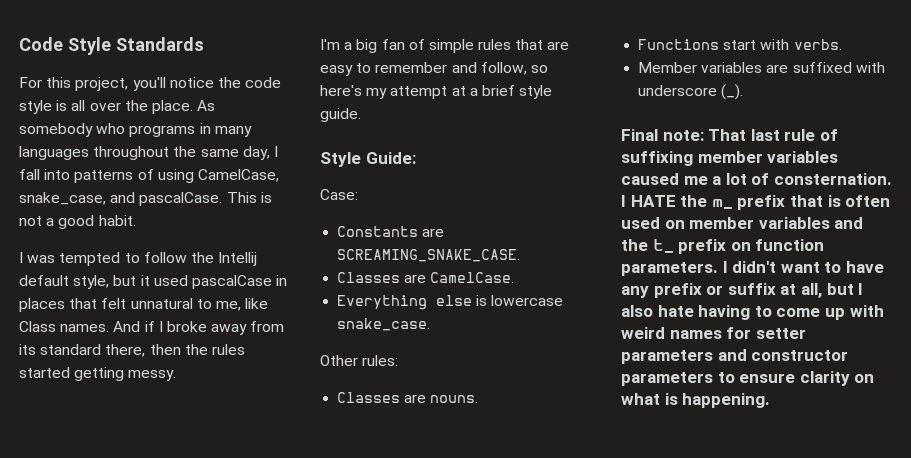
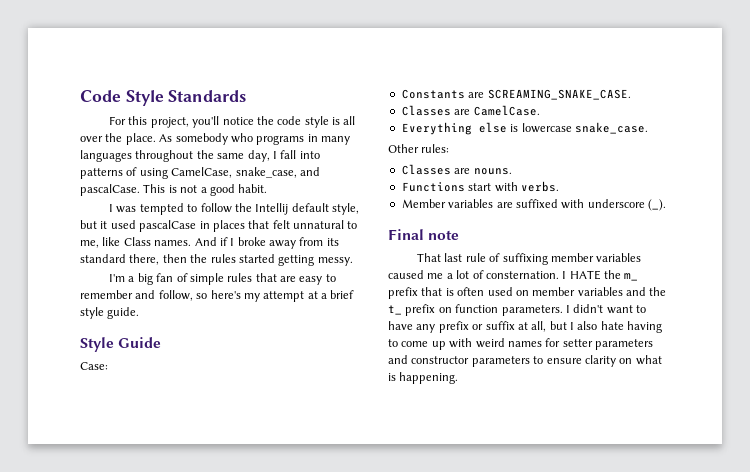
- Style Guide:
+ Style Guide
- Final note: That last rule of suffixing member variables caused me a lot of consternation.
+ Final note
+ That last rule of suffixing member variables caused me a lot of consternation.

